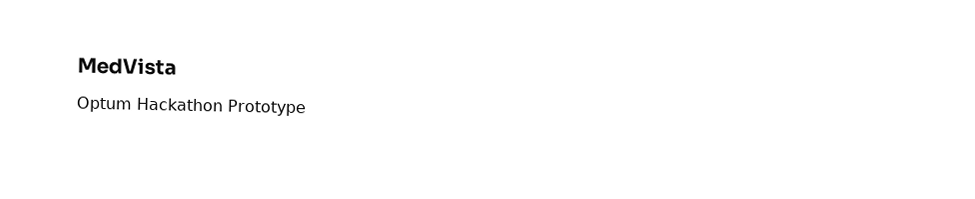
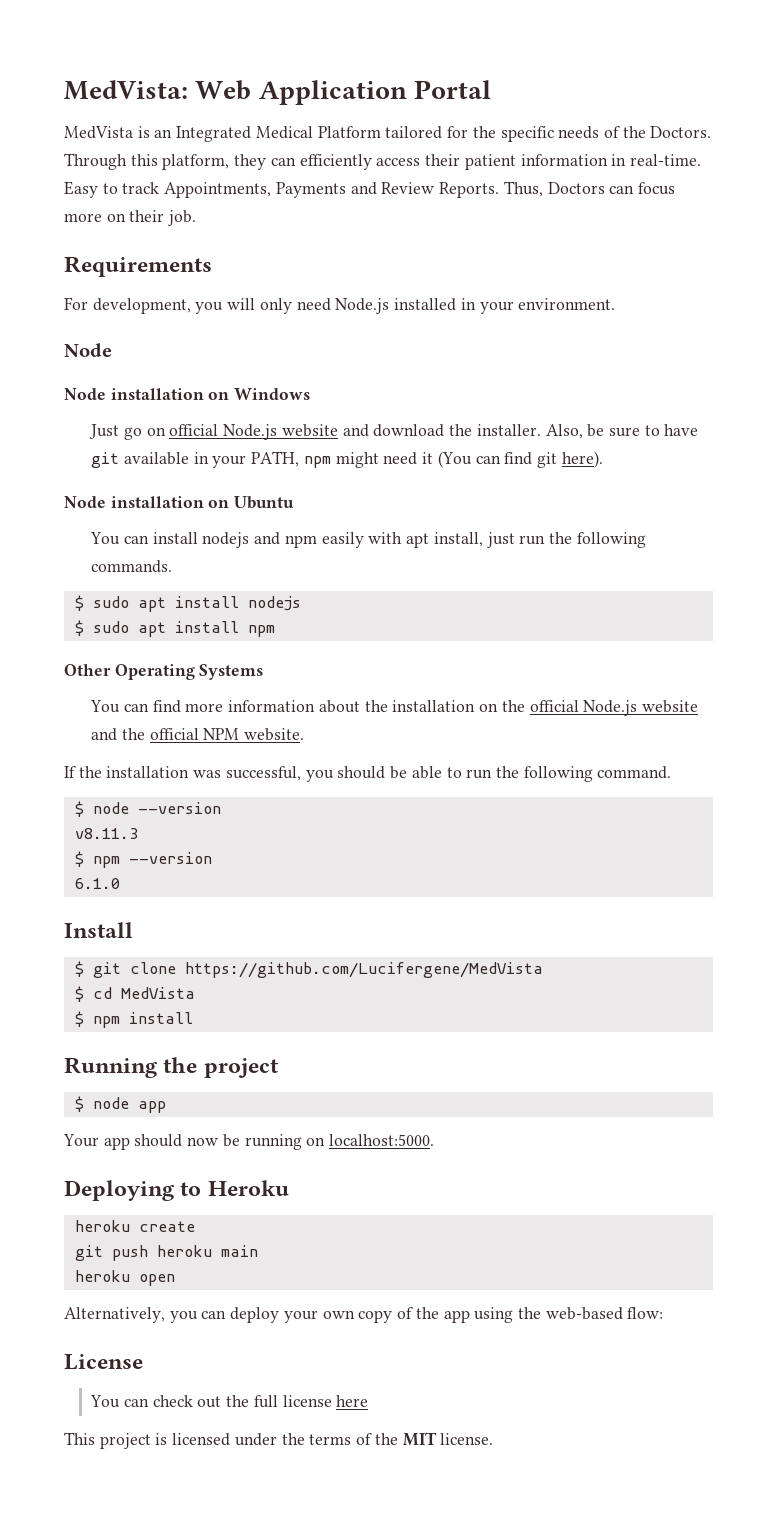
- MedVista
- Optum Hackathon Prototype
+ MedVista: Web Application Portal
+ MedVista is an Integrated Medical Platform tailored for the specific needs of the Doctors. Through this platform, they can efficiently access their patient information in real-time. Easy to track Appointments, Payments and Review Reports. Thus, Doctors can focus more on their job.
+ Requirements
+ For development, you will only need Node.js installed in your environment.
+ Node
+ Node installation on Windows
+ Just go on official Node.js website and download the installer. Also, be sure to have git available in your PATH, npm might need it (You can find git here).
+ Node installation on Ubuntu
+ You can install nodejs and npm easily with apt install, just run the following commands.
+ $ sudo apt install nodejs
+ $ sudo apt install npm
+ Other Operating Systems
+ You can find more information about the installation on the official Node.js website and the official NPM website.
+ If the installation was successful, you should be able to run the following command.
+ $ node --version
+ v8.11.3
+ $ npm --version
+ 6.1.0
+ Install
+ $ git clone https://github.com/Lucifergene/MedVista
+ $ cd MedVista
+ $ npm install
+ Running the project
+ $ node app
+ Your app should now be running on localhost:5000.
+ Deploying to Heroku
+ heroku create
+ git push heroku main
+ heroku open
+ Alternatively, you can deploy your own copy of the app using the web-based flow:
+ License
+ You can check out the full license here
+ This project is licensed under the terms of the MIT license.

